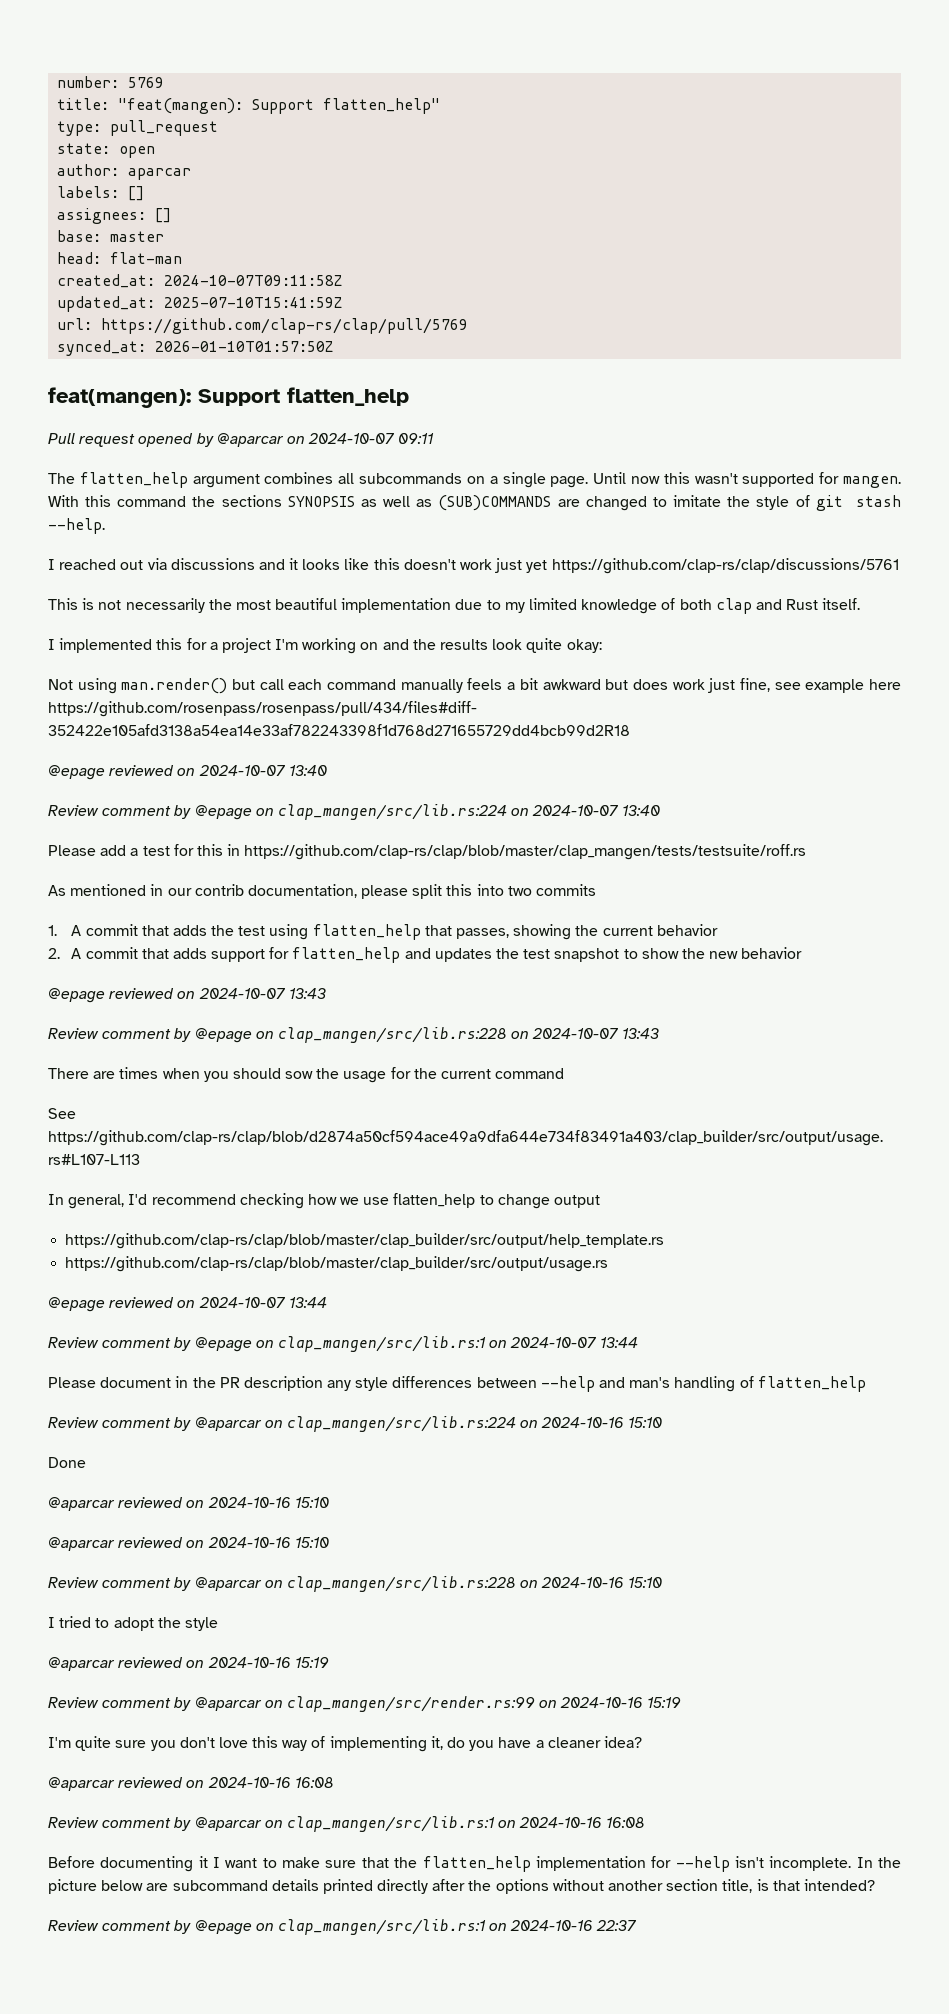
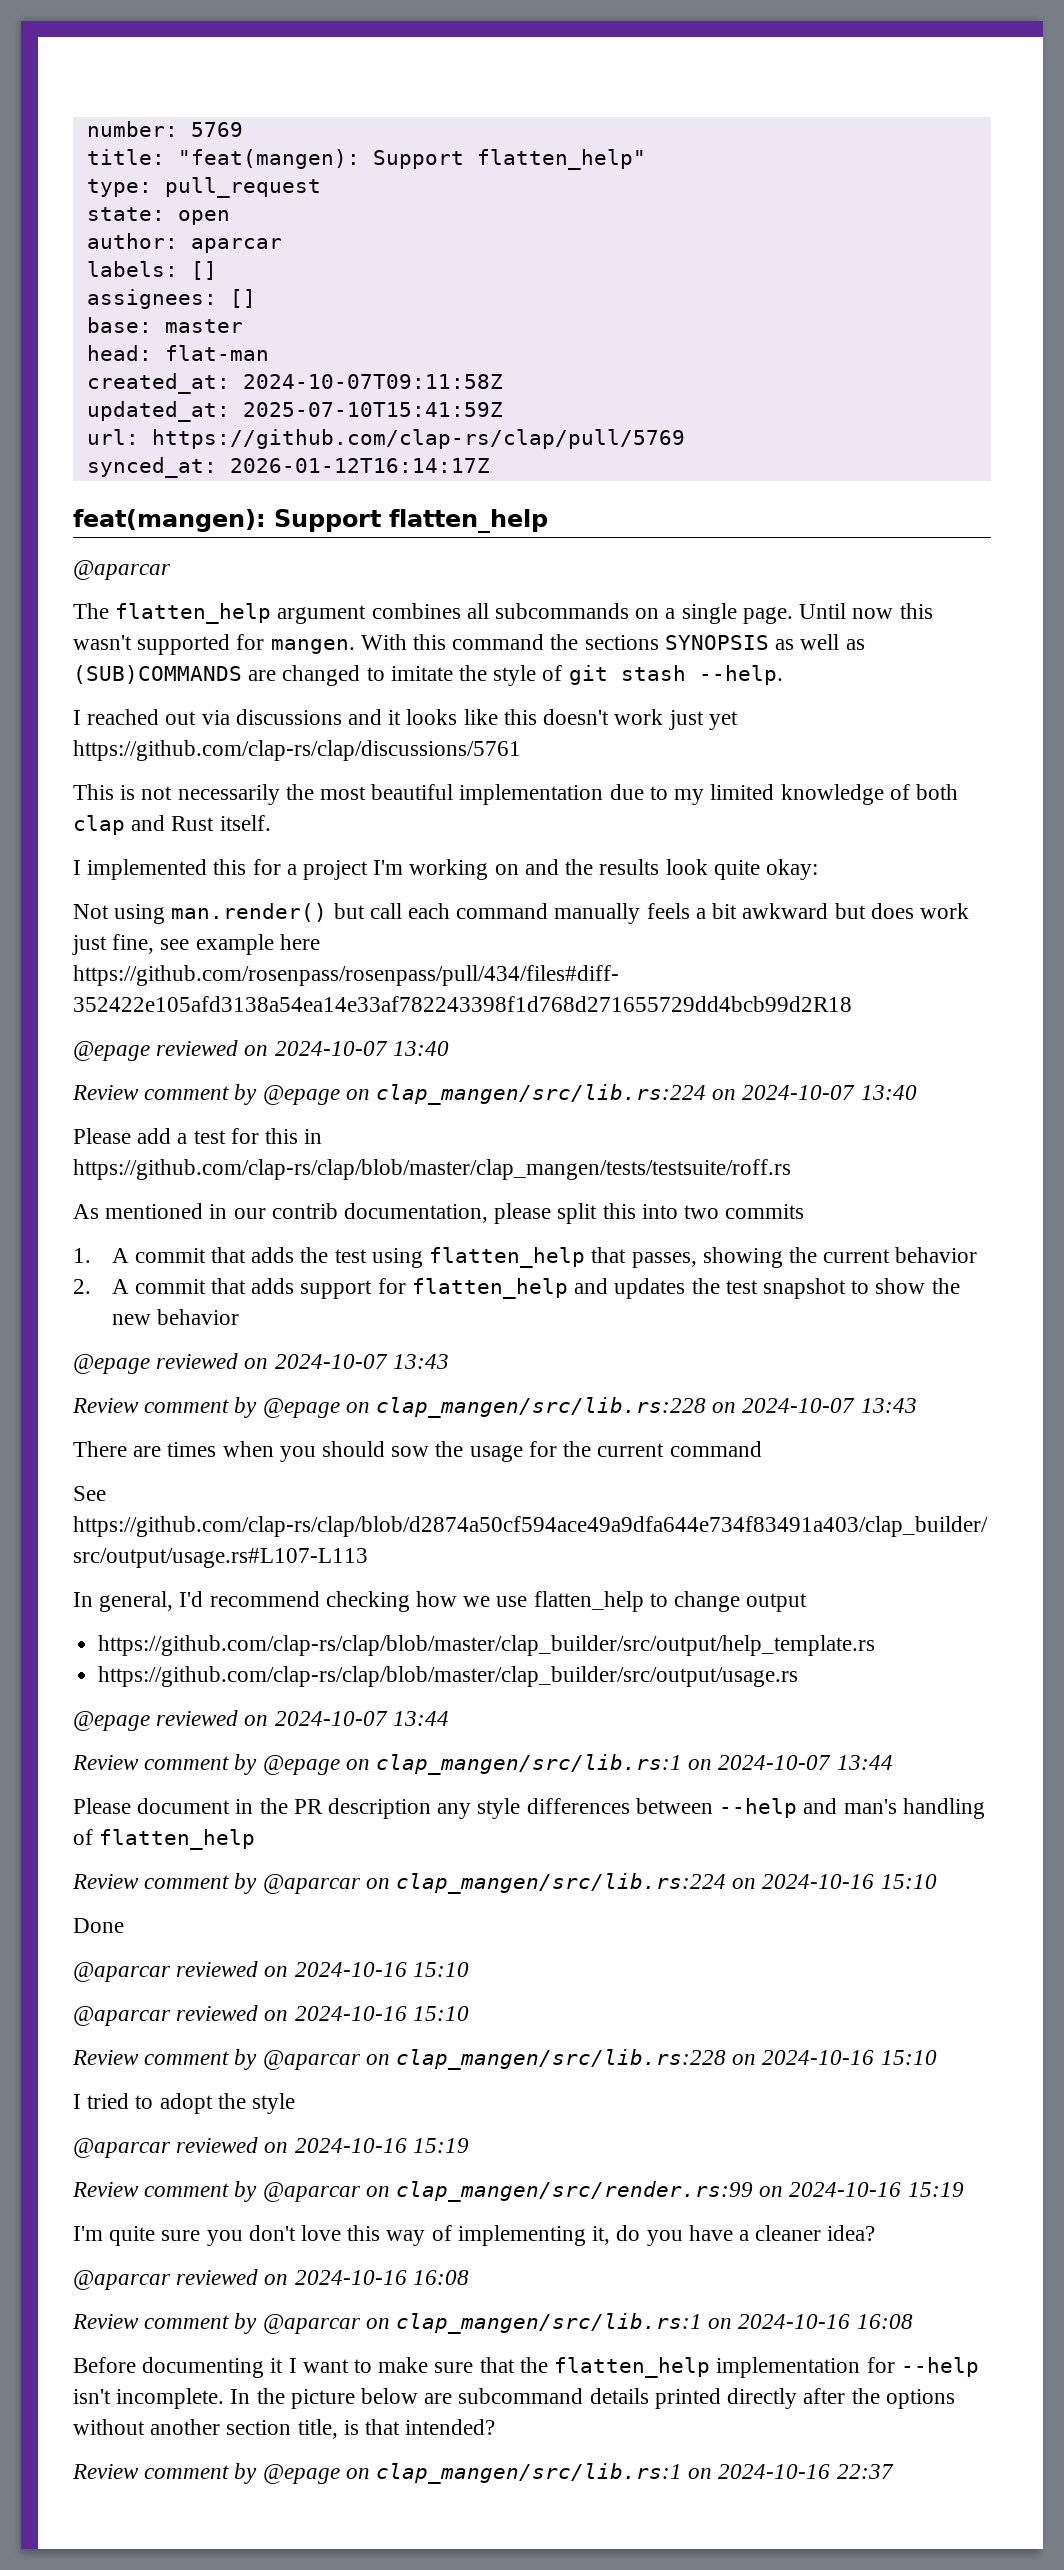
- synced_at: 2026-01-10T01:57:50Z
+ synced_at: 2026-01-12T16:14:17Z
  feat(mangen): Support flatten_help
- Pull request opened by @aparcar on 2024-10-07 09:11
+ @aparcar

